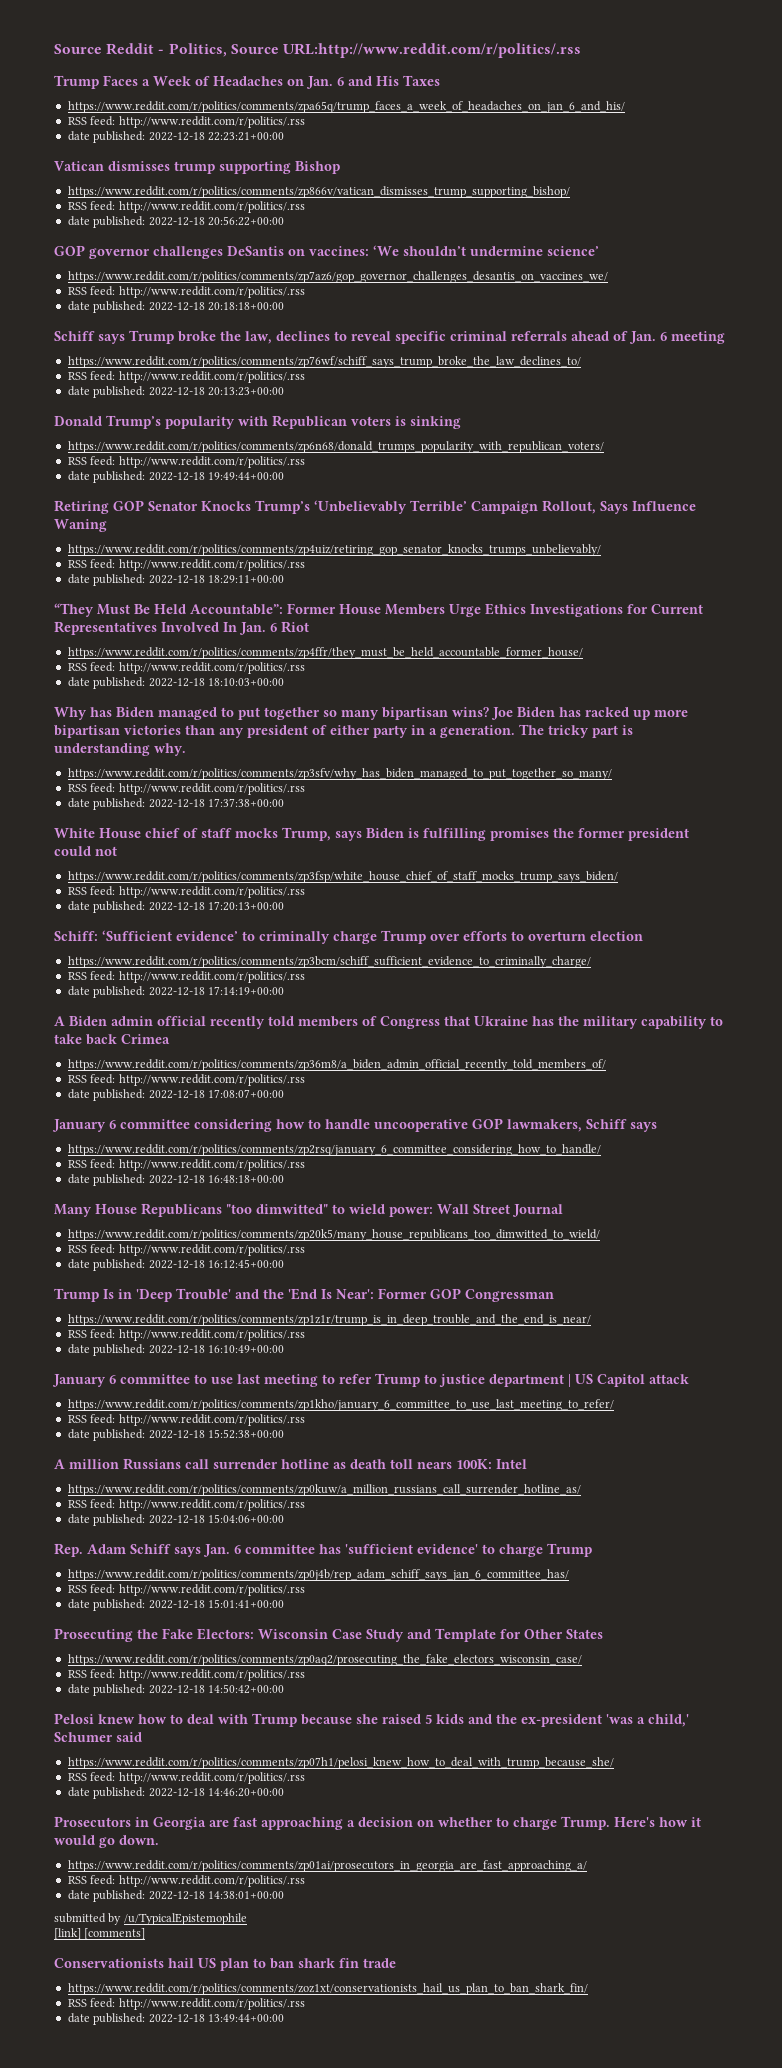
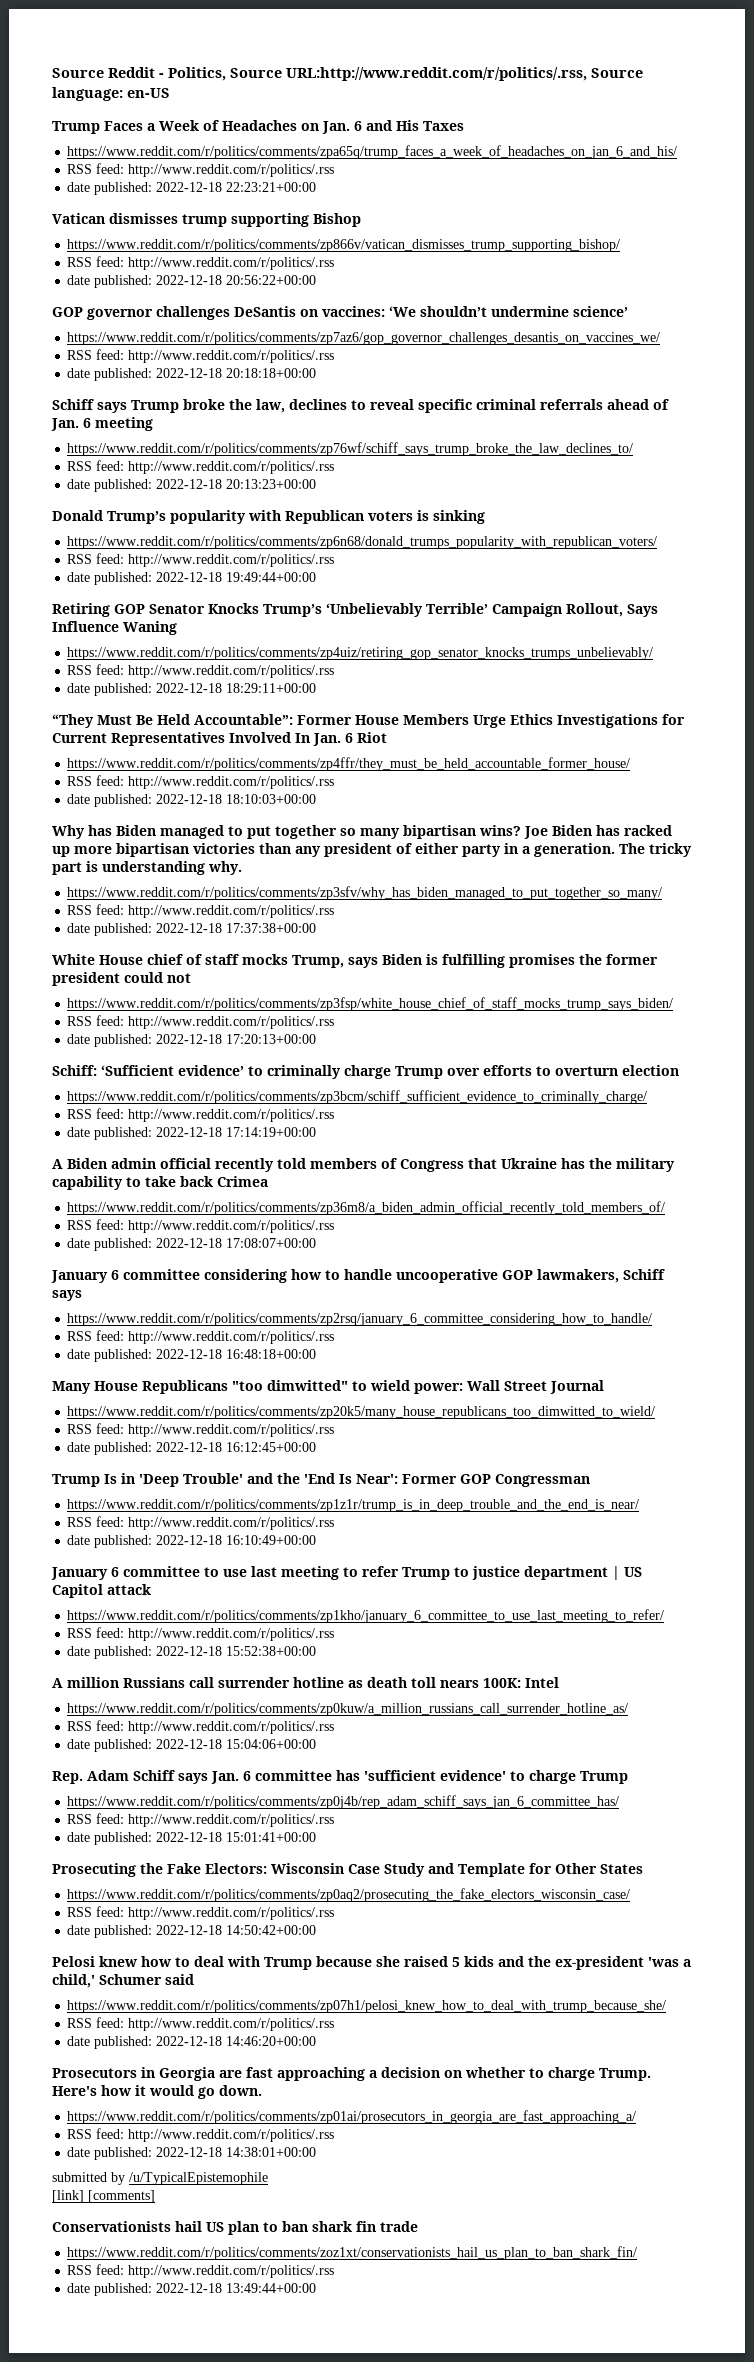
- Source Reddit - Politics, Source URL:http://www.reddit.com/r/politics/.rss
+ Source Reddit - Politics, Source URL:http://www.reddit.com/r/politics/.rss, Source language: en-US

